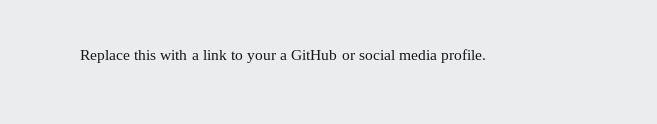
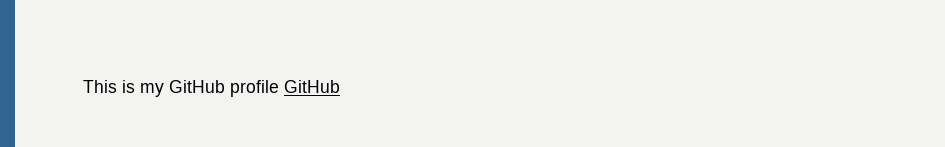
- Replace this with a link to your a GitHub or social media profile.
+ This is my GitHub profile GitHub

